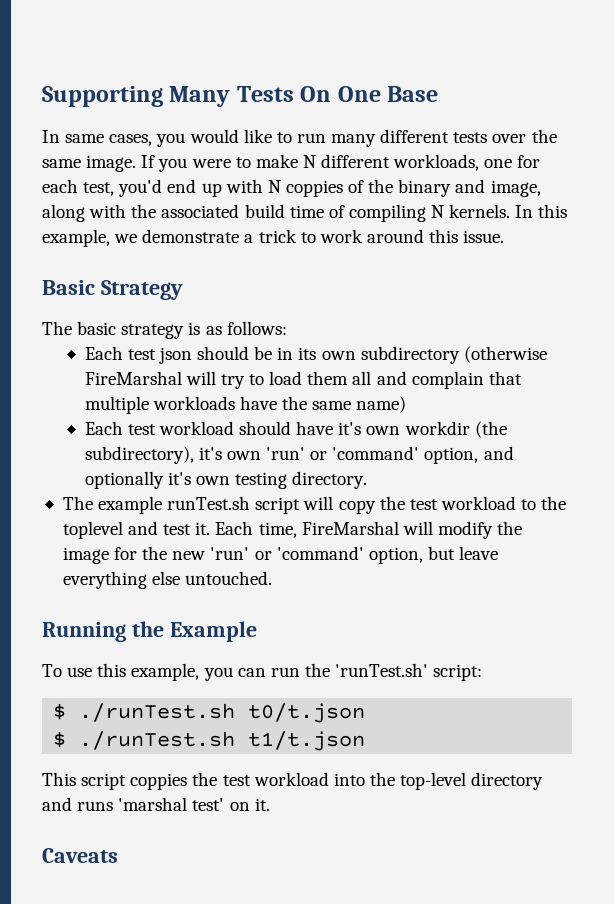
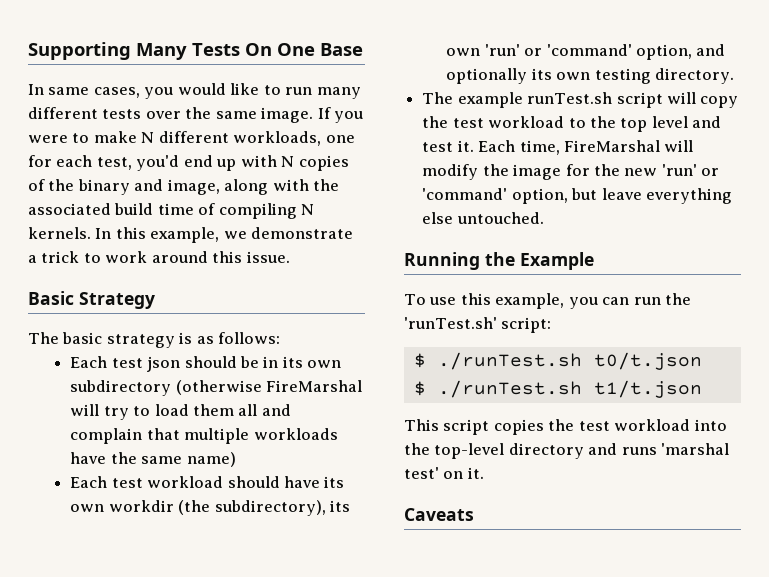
- If you were to make N different workloads, one for each test, you'd end up with N coppies of the binary and image, along with the associated build time of compiling N kernels.
+ If you were to make N different workloads, one for each test, you'd end up with N copies of the binary and image, along with the associated build time of compiling N kernels.
- Each test workload should have it's own workdir (the subdirectory), it's own 'run' or 'command' option, and optionally it's own testing directory.
+ Each test workload should have its own workdir (the subdirectory), its own 'run' or 'command' option, and optionally its own testing directory.
- The example runTest.sh script will copy the test workload to the toplevel and test it.
+ The example runTest.sh script will copy the test workload to the top level and test it.
- This script coppies the test workload into the top-level directory and runs 'marshal test' on it.
+ This script copies the test workload into the top-level directory and runs 'marshal test' on it.

